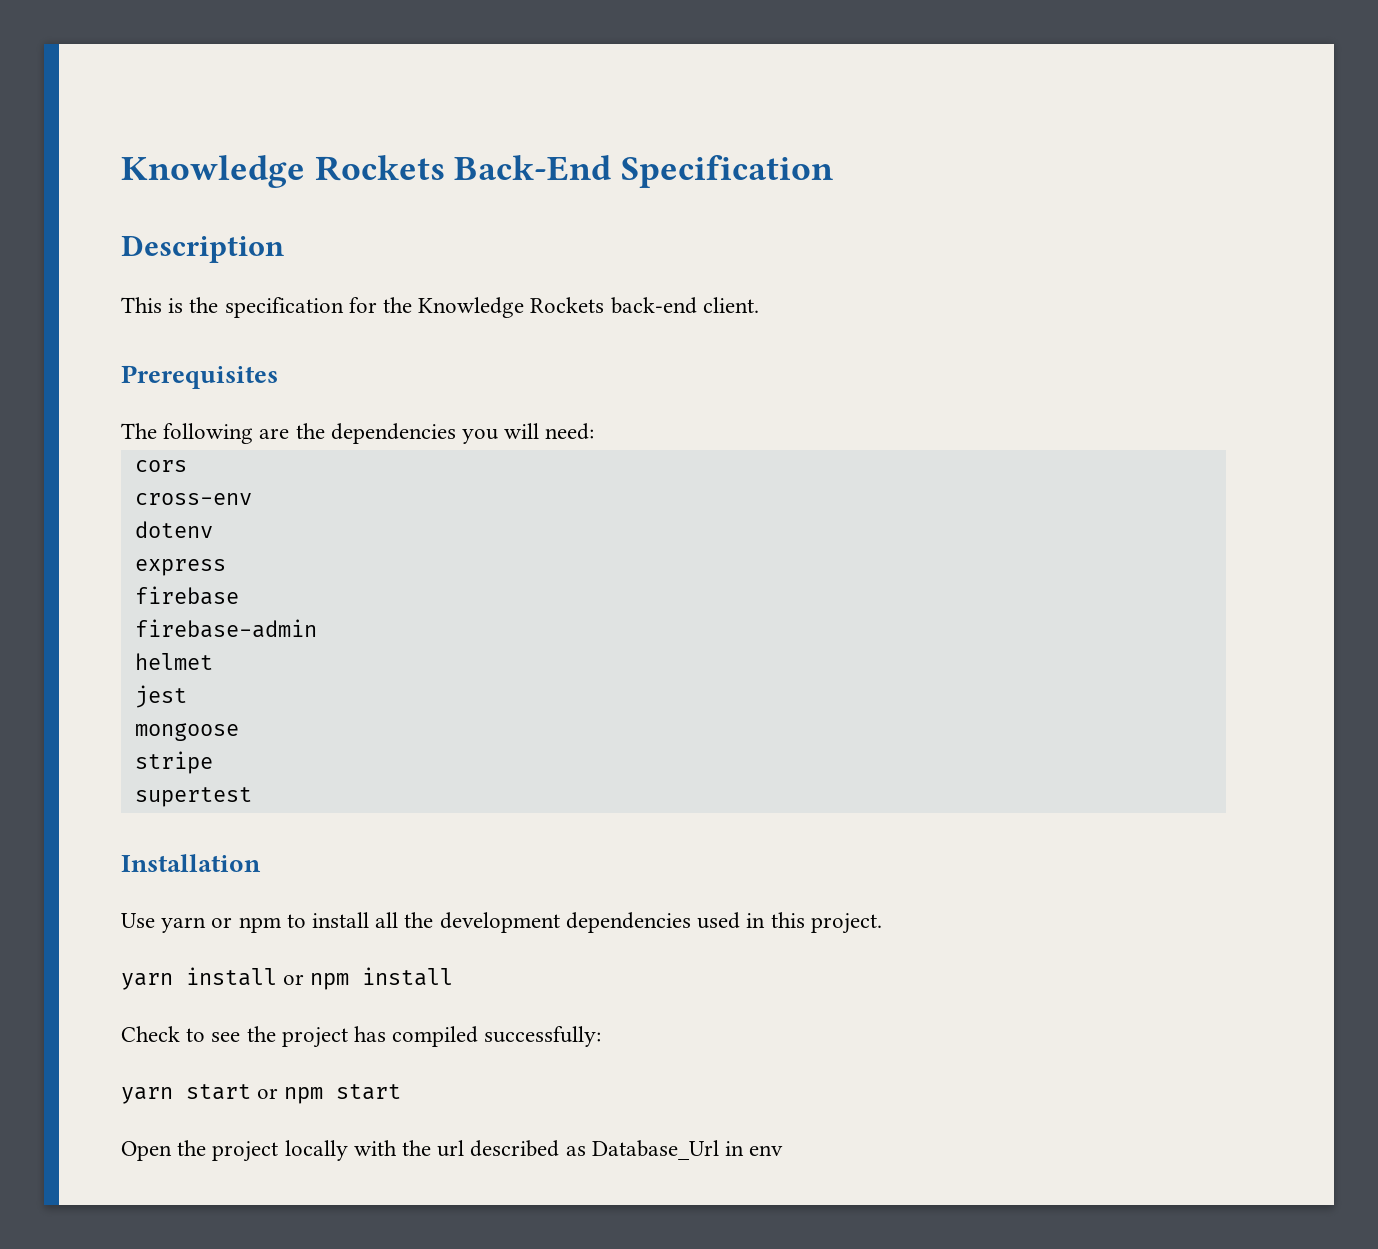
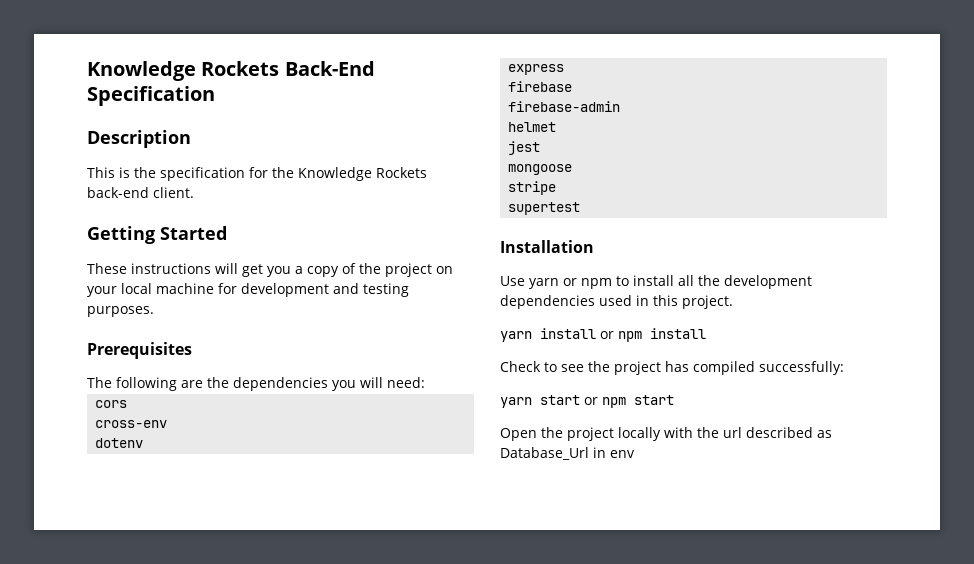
+ Getting Started
+ These instructions will get you a copy of the project on your local machine for development and testing purposes.

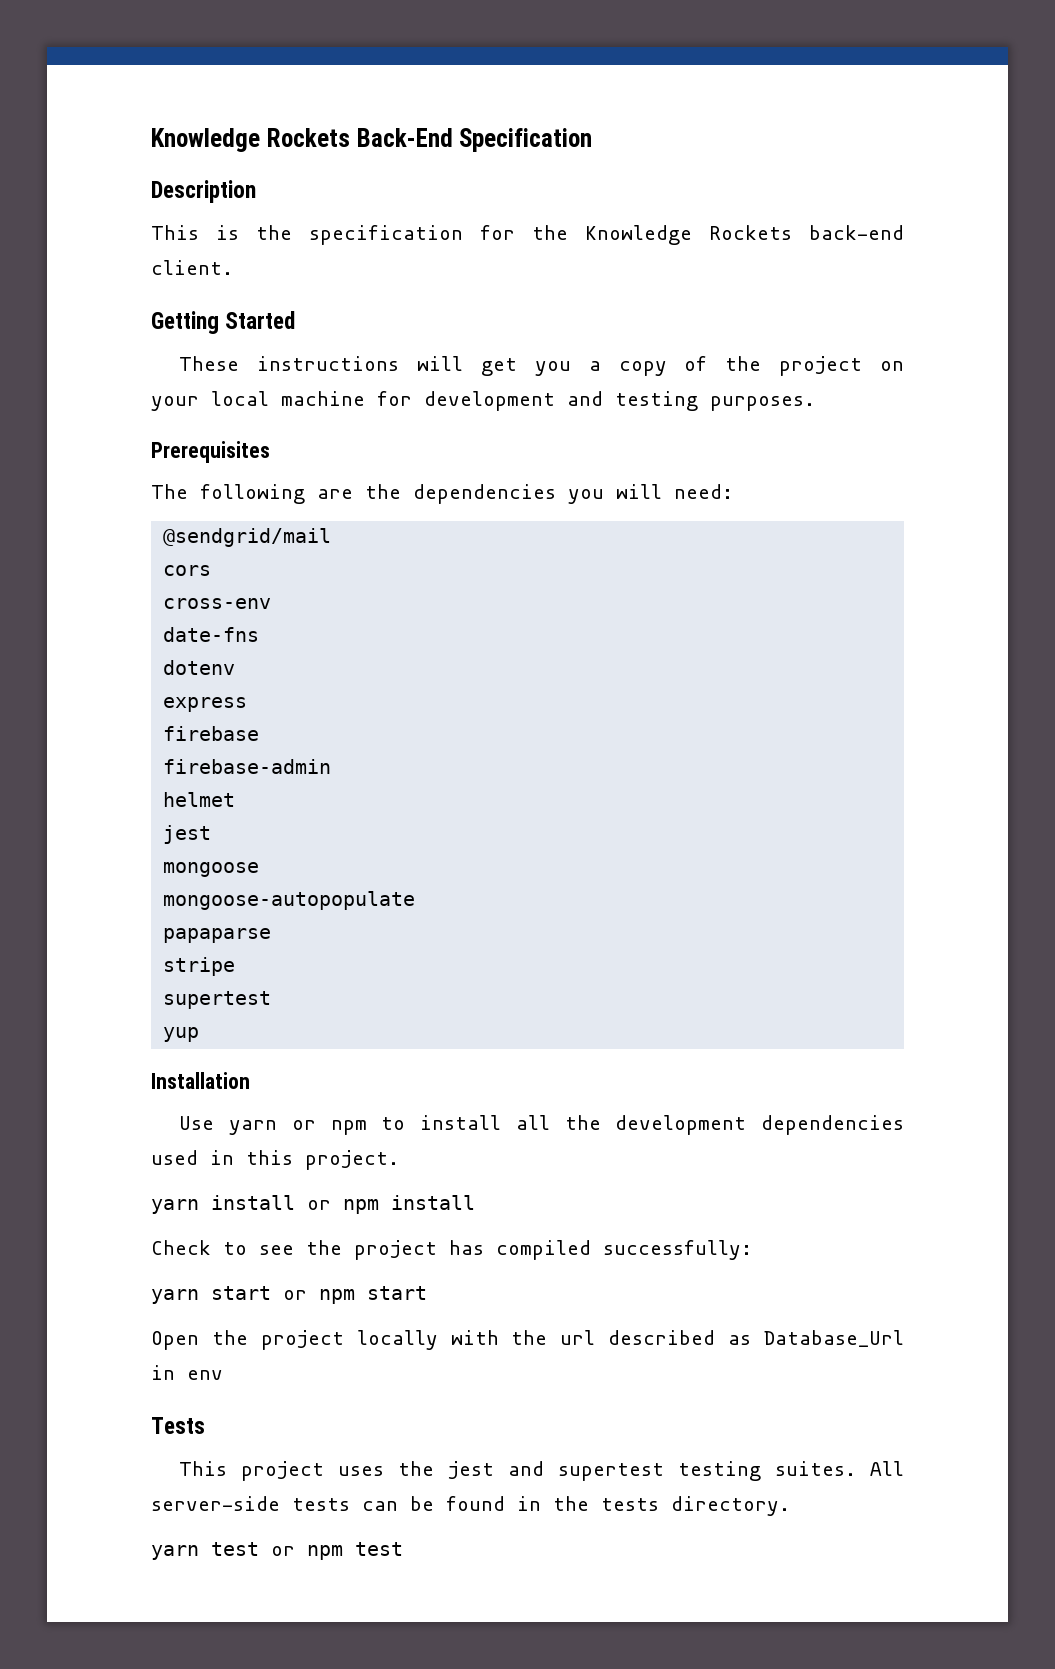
+ @sendgrid/mail
+ date-fns
+ mongoose-autopopulate
+ papaparse
+ yup
+ Tests
+ This project uses the jest and supertest testing suites. All server-side tests can be found in the tests directory.
+ yarn test or npm test

